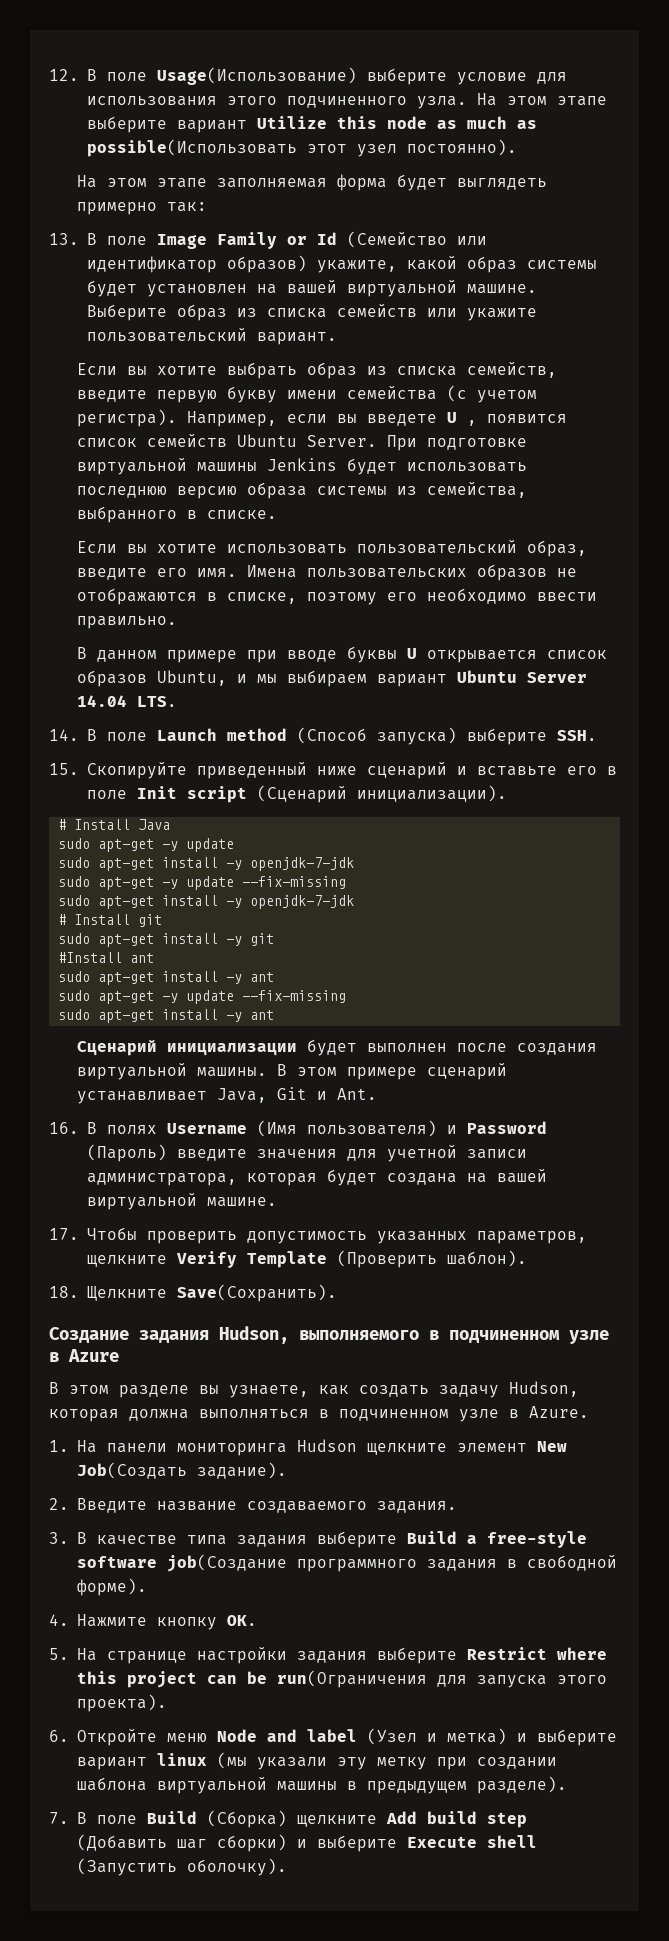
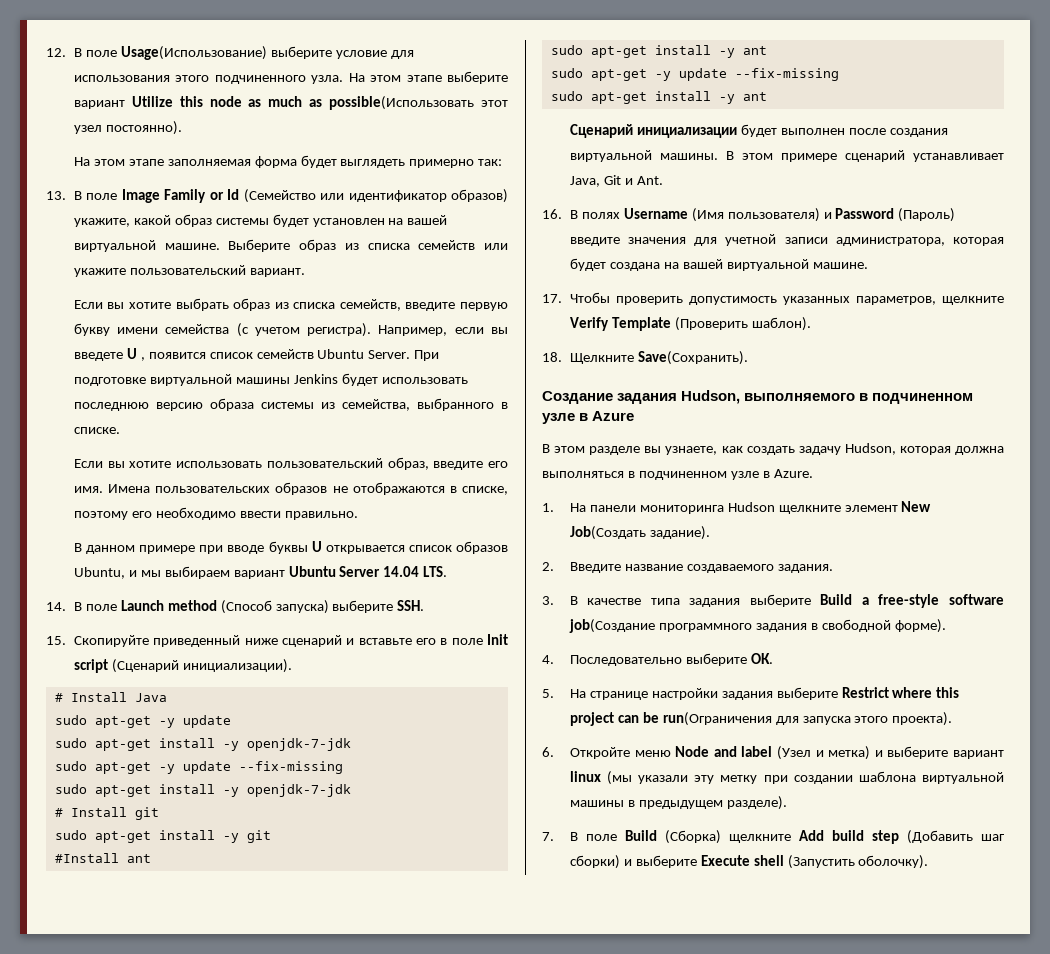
- 4. Нажмите кнопку ОК.
+ 4. Последовательно выберите ОК.

